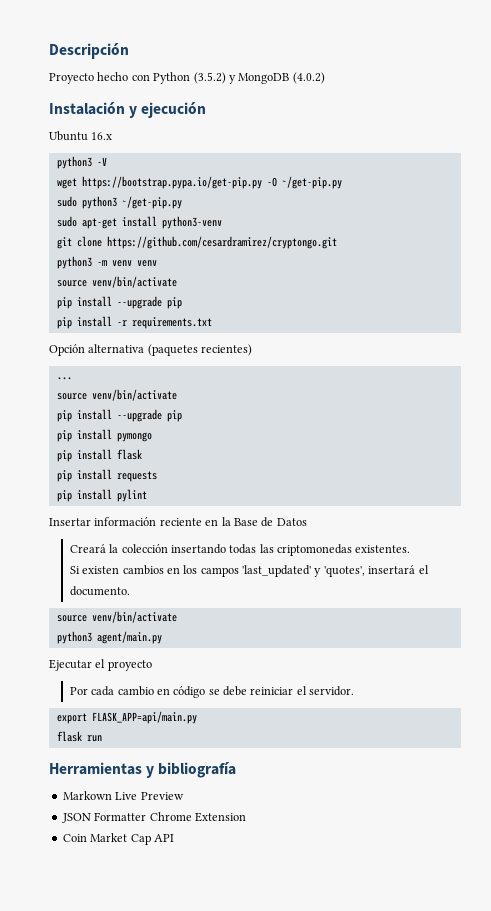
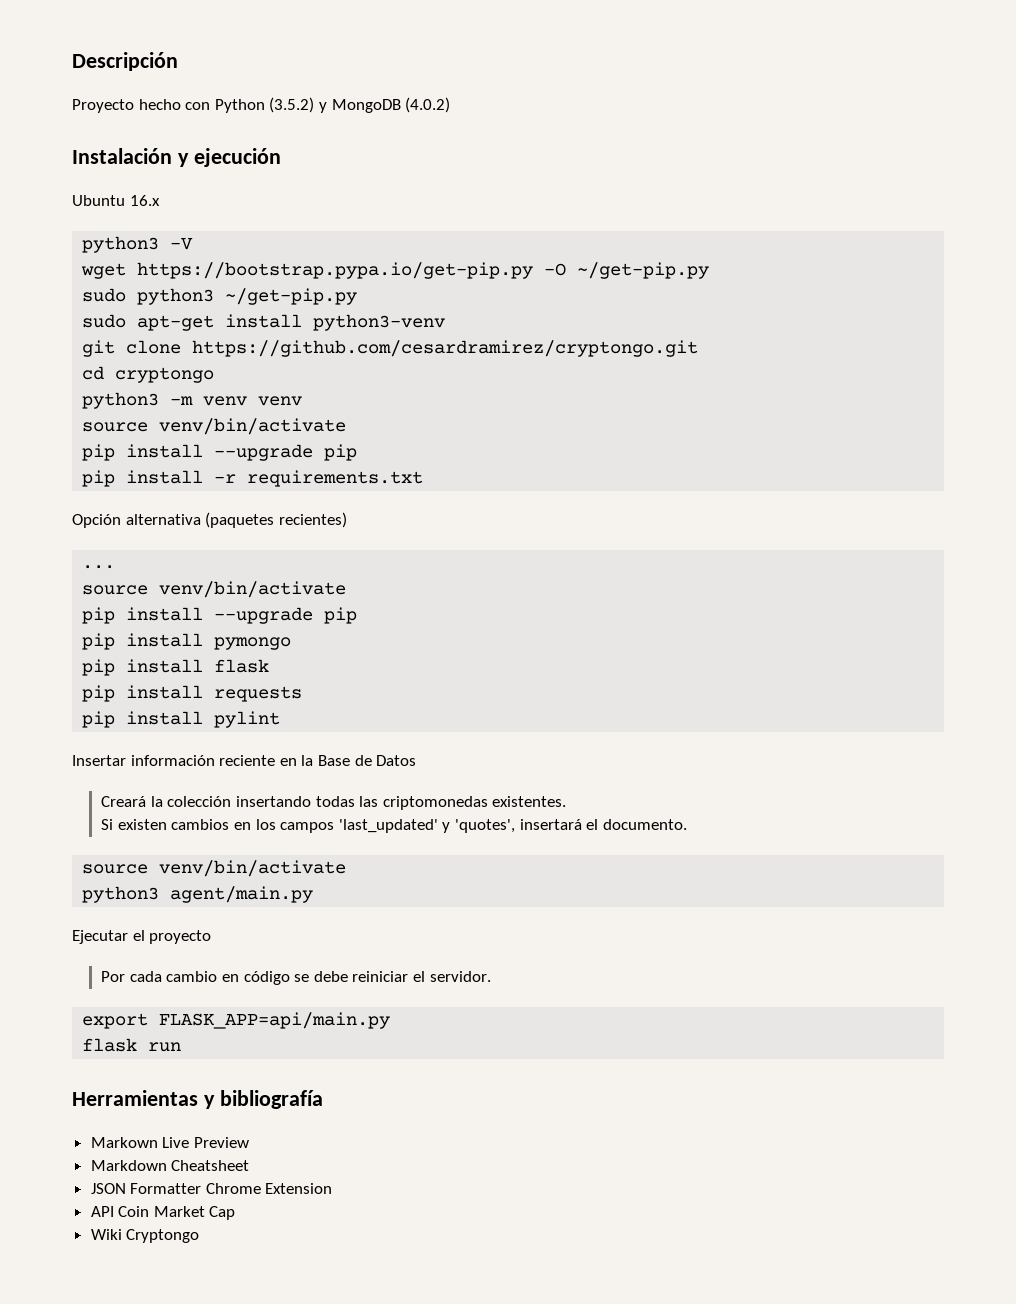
+ cd cryptongo
+ Markdown Cheatsheet
- Coin Market Cap API
+ API Coin Market Cap
+ Wiki Cryptongo

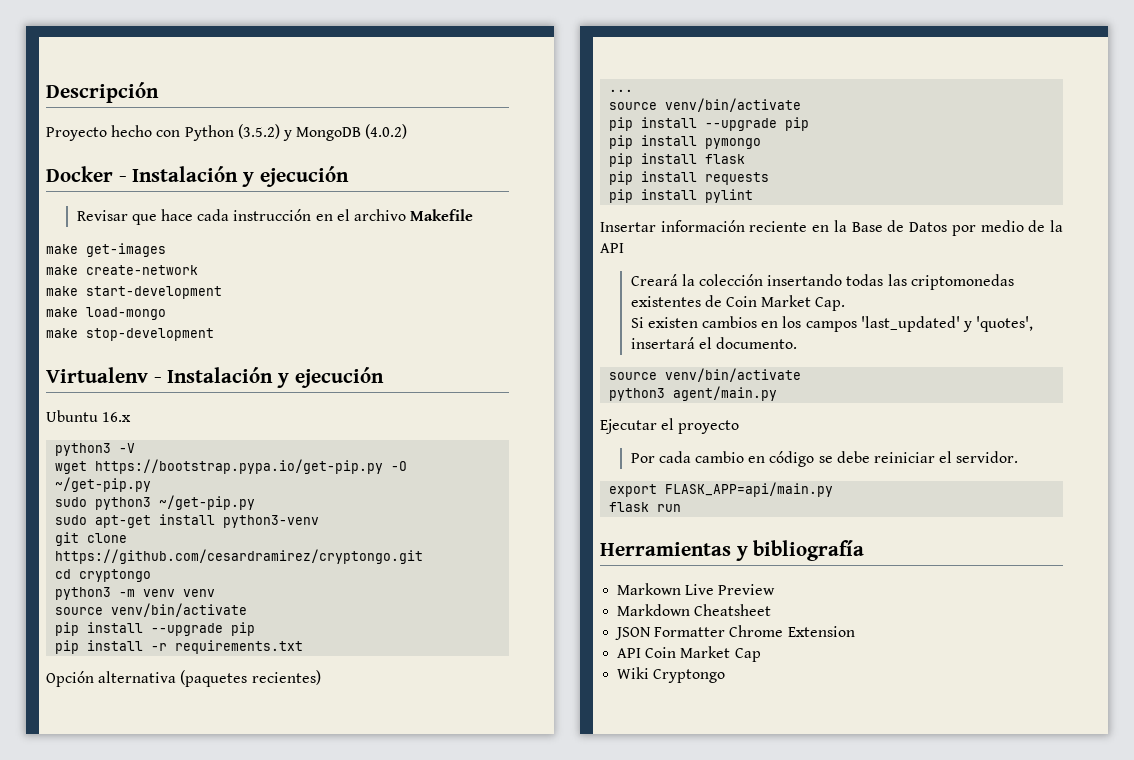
- Instalación y ejecución
+ Docker - Instalación y ejecución
+ Revisar que hace cada instrucción en el archivo Makefile
+ make get-images
+ make create-network
+ make start-development
+ make load-mongo
+ make stop-development
+ Virtualenv - Instalación y ejecución
- Insertar información reciente en la Base de Datos
+ Insertar información reciente en la Base de Datos por medio de la API
- Creará la colección insertando todas las criptomonedas existentes.
+ Creará la colección insertando todas las criptomonedas existentes de Coin Market Cap.

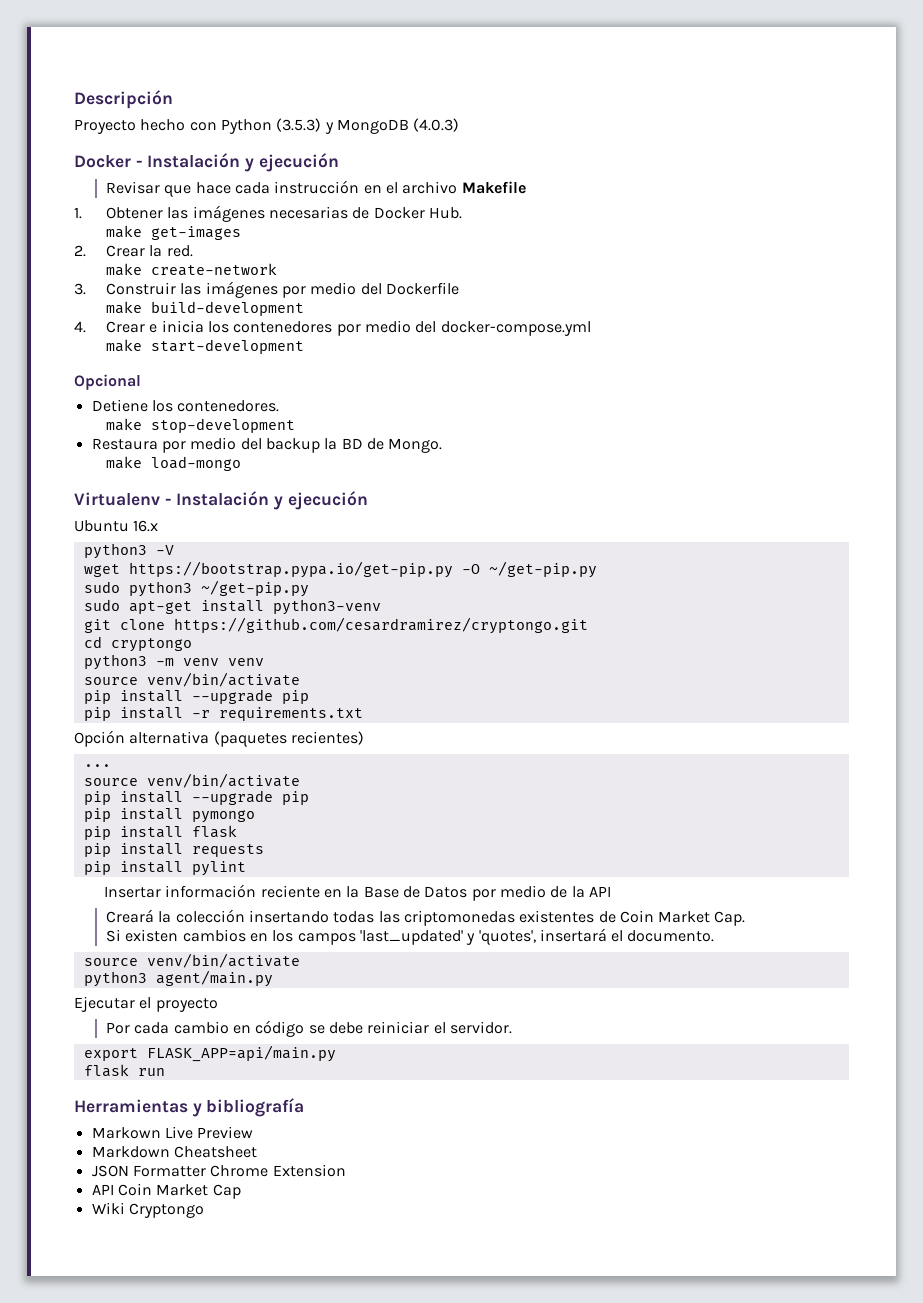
- Proyecto hecho con Python (3.5.2) y MongoDB (4.0.2)
+ Proyecto hecho con Python (3.5.3) y MongoDB (4.0.3)
+ 1. Obtener las imágenes necesarias de Docker Hub.
  make get-images
+ 2. Crear la red.
  make create-network
+ 3. Construir las imágenes por medio del Dockerfile
+ make build-development
+ 4. Crear e inicia los contenedores por medio del docker-compose.yml
  make start-development
+ Opcional
+ Detiene los contenedores.
+ make stop-development
+ Restaura por medio del backup la BD de Mongo.
  make load-mongo
- make stop-development

